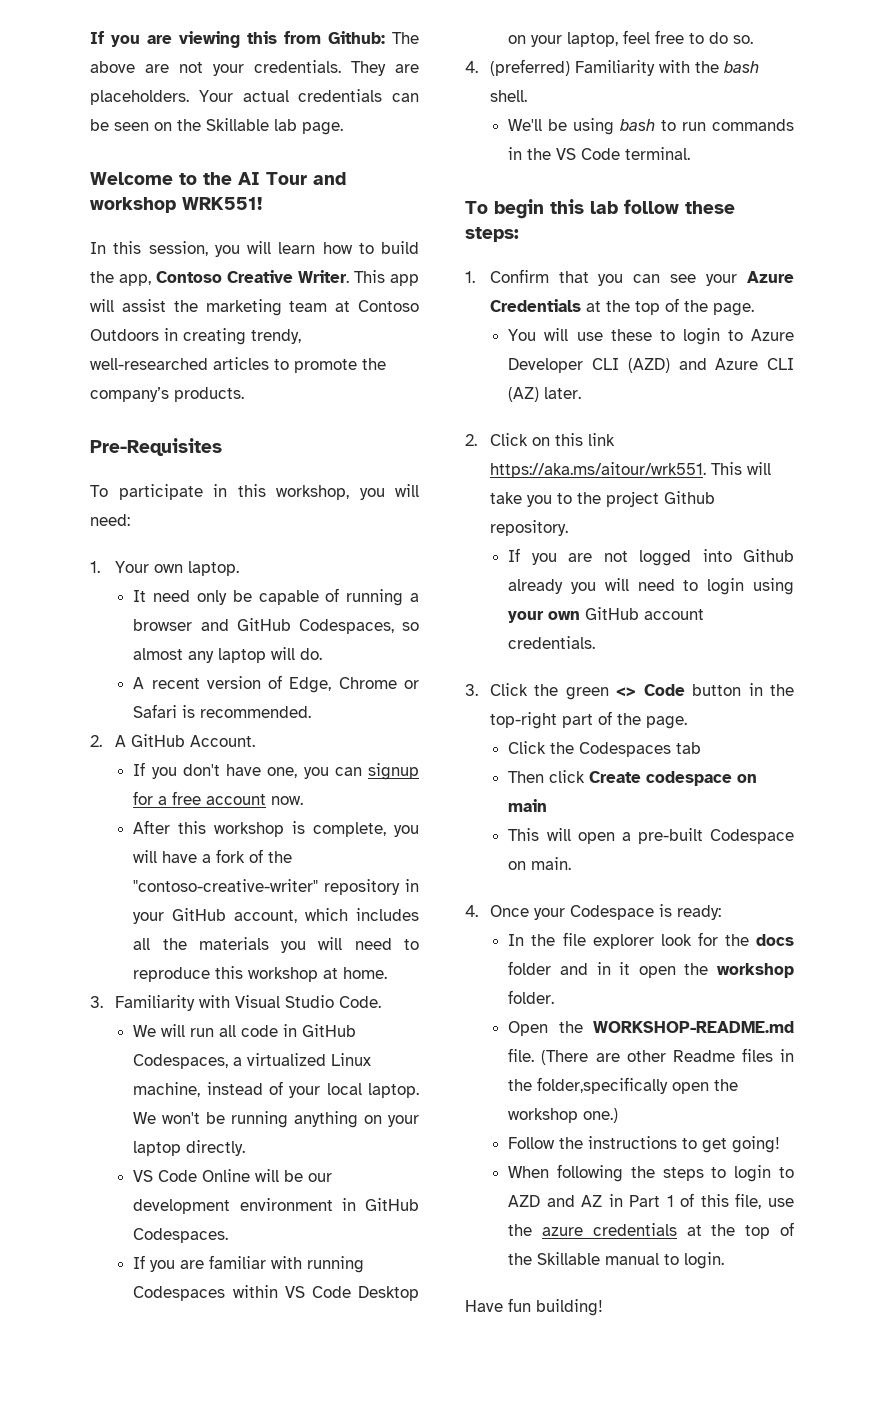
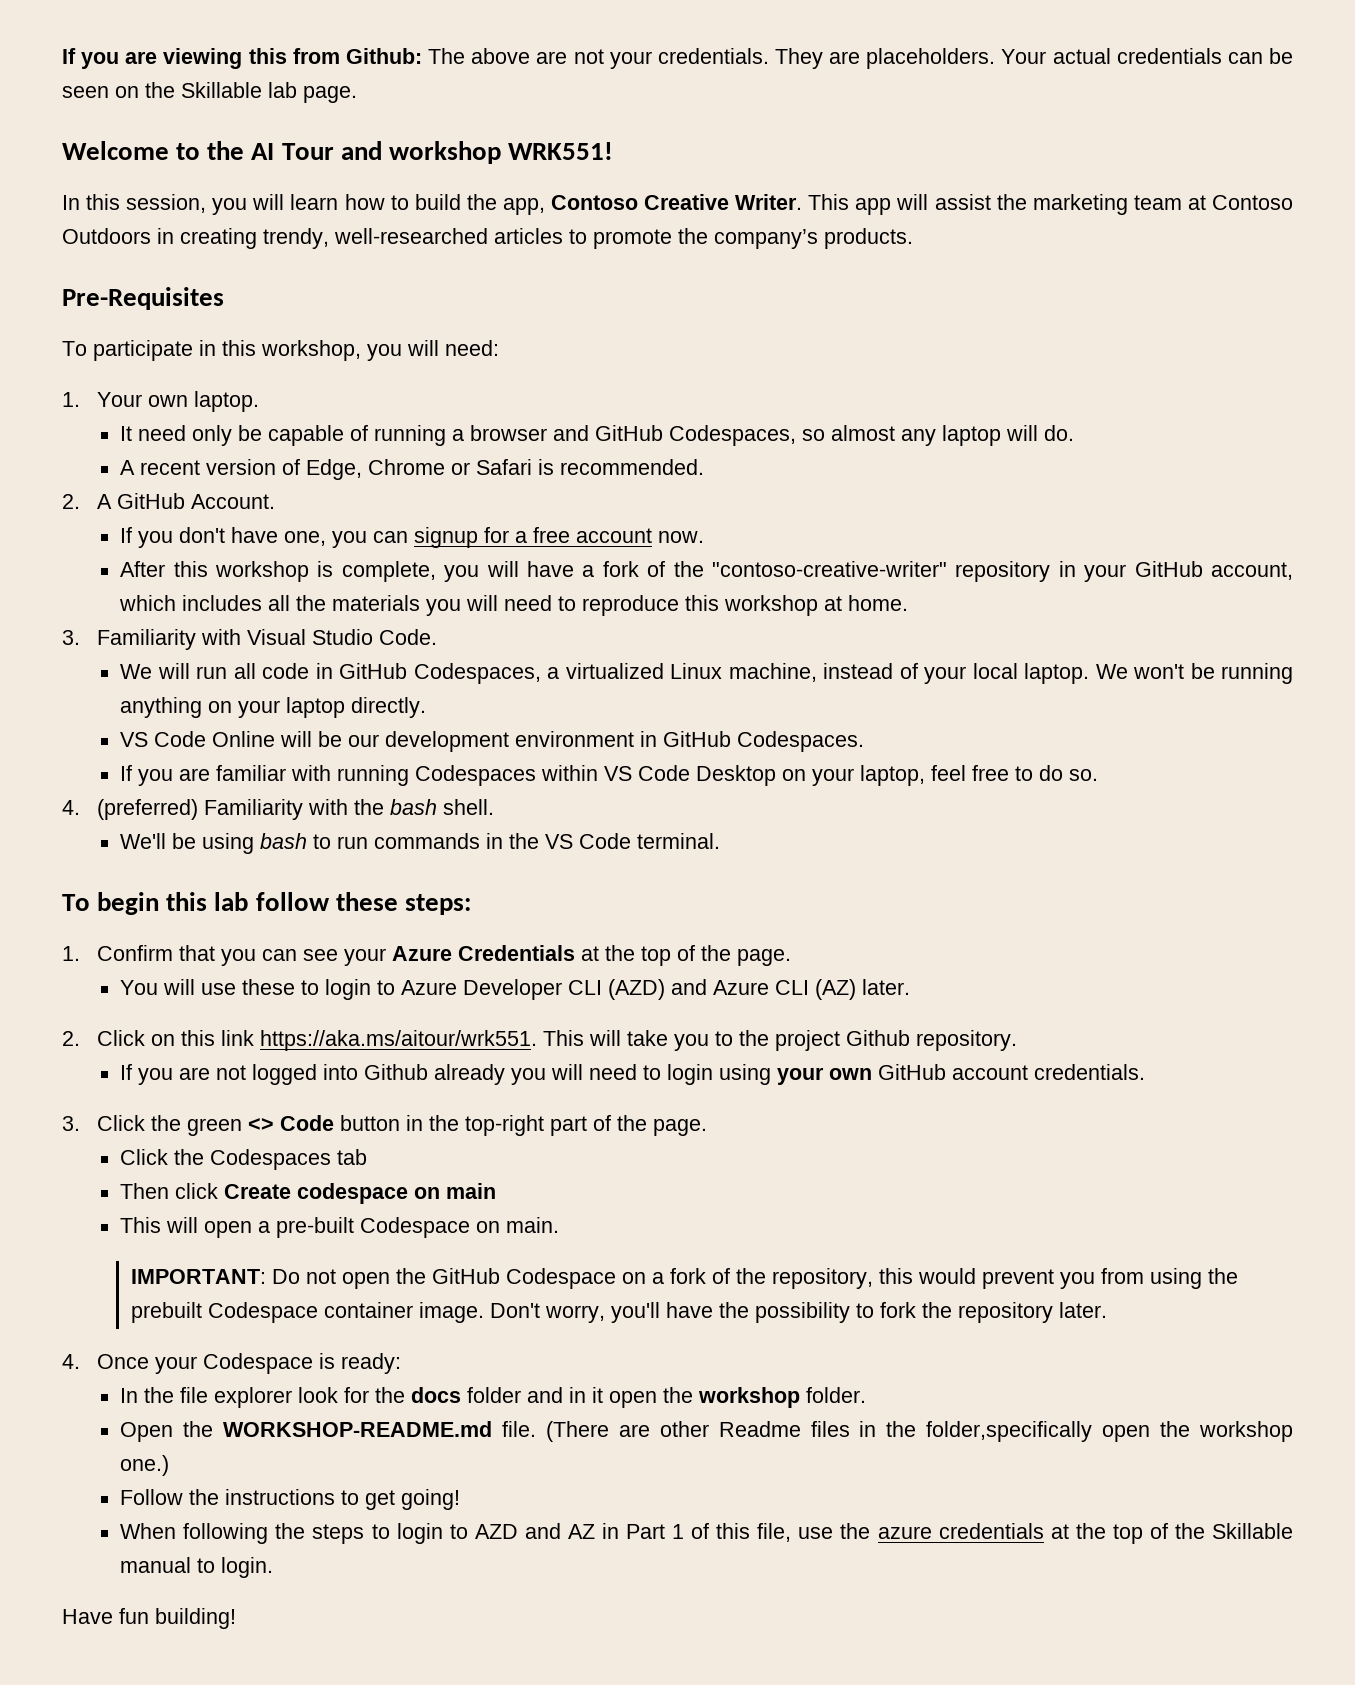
+ IMPORTANT: Do not open the GitHub Codespace on a fork of the repository, this would prevent you from using the prebuilt Codespace container image. Don't worry, you'll have the possibility to fork the repository later.

